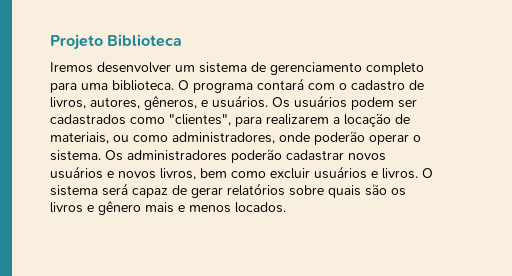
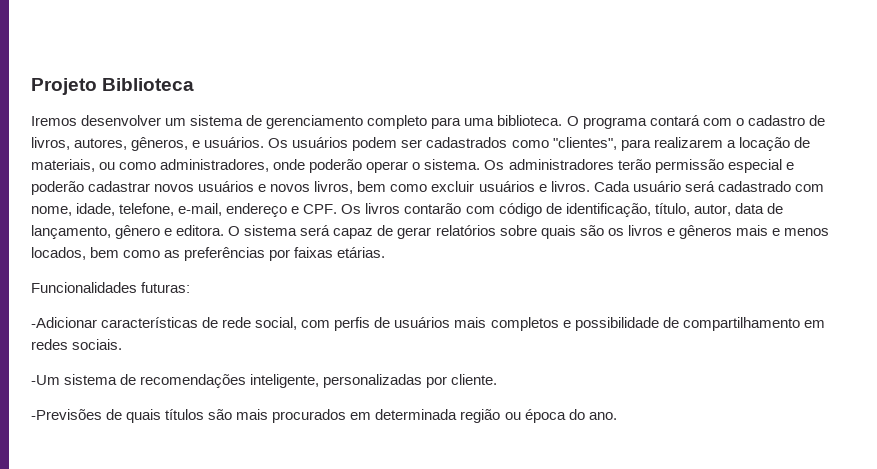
- Os administradores poderão cadastrar novos usuários e novos livros, bem como excluir usuários e livros.
+ Os administradores terão permissão especial e poderão cadastrar novos usuários e novos livros, bem como excluir usuários e livros.
+ Cada usuário será cadastrado com nome, idade, telefone, e-mail, endereço e CPF. Os livros contarão com código de identificação, título, autor, data de lançamento, gênero e editora.
- O sistema será capaz de gerar relatórios sobre quais são os livros e gênero mais e menos locados.
+ O sistema será capaz de gerar relatórios sobre quais são os livros e gêneros mais e menos locados, bem como as preferências por faixas etárias.
+ Funcionalidades futuras:
+ -Adicionar características de rede social, com perfis de usuários mais completos e possibilidade de compartilhamento em redes sociais.
+ -Um sistema de recomendações inteligente, personalizadas por cliente.
+ -Previsões de quais títulos são mais procurados em determinada região ou época do ano.

